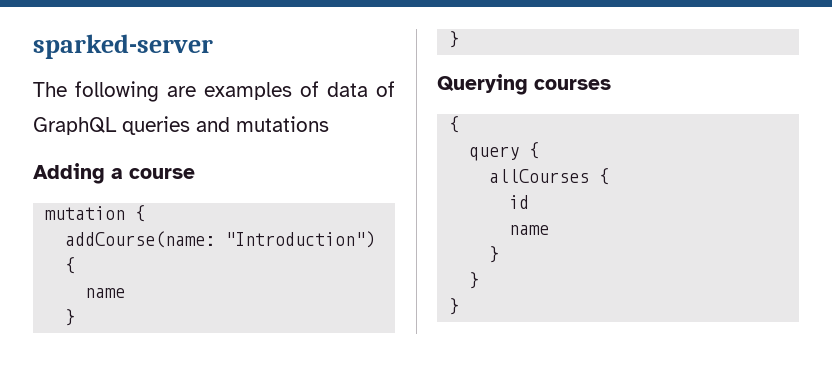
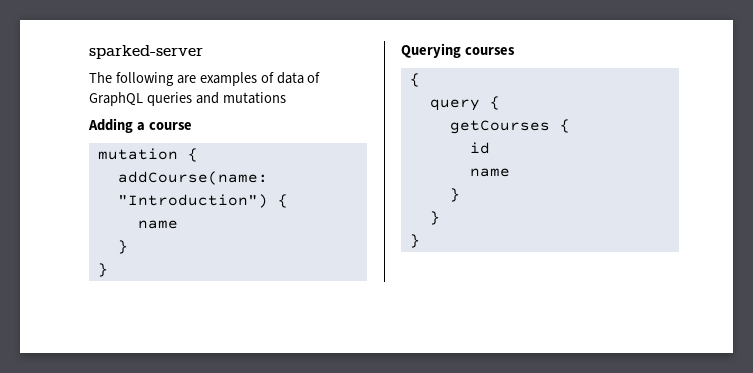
- allCourses {
+ getCourses {

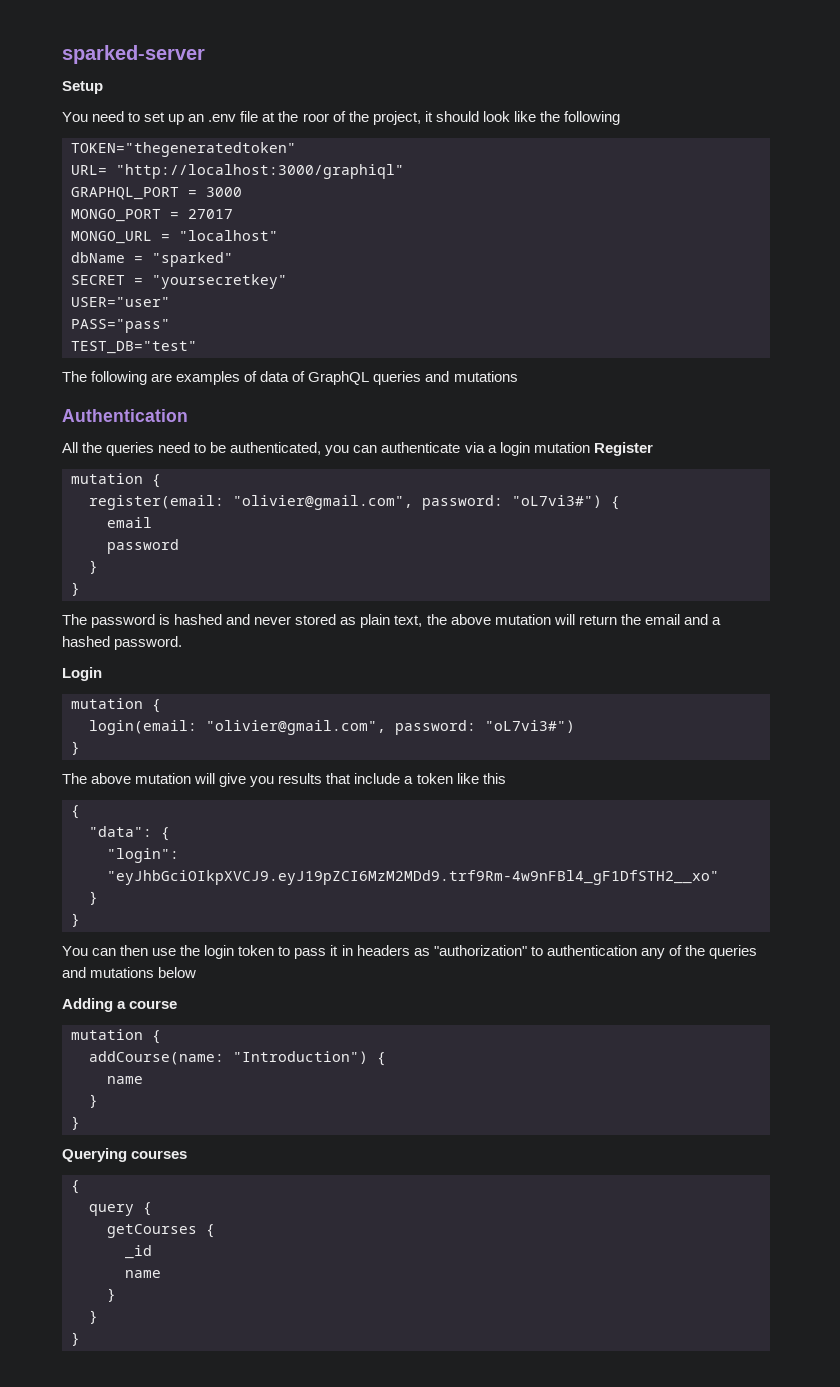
+ Setup
+ You need to set up an .env file at the roor of the project, it should look like the following
+ TOKEN="thegeneratedtoken"
+ URL= "http://localhost:3000/graphiql"
+ GRAPHQL_PORT = 3000
+ MONGO_PORT = 27017
+ MONGO_URL = "localhost"
+ dbName = "sparked"
+ SECRET = "yoursecretkey"
+ USER="user"
+ PASS="pass"
+ TEST_DB="test"
+ Authentication
+ All the queries need to be authenticated, you can authenticate via a login mutation Register
+ mutation {
+ register(email: "olivier@gmail.com", password: "oL7vi3#") {
+ email
+ password
+ }
+ }
+ The password is hashed and never stored as plain text, the above mutation will return the email and a hashed password.
+ Login
+ mutation {
+ login(email: "olivier@gmail.com", password: "oL7vi3#")
+ }
+ The above mutation will give you results that include a token like this
+ {
+ "data": {
+ "login": "eyJhbGciOIkpXVCJ9.eyJ19pZCI6MzM2MDd9.trf9Rm-4w9nFBl4_gF1DfSTH2__xo"
+ }
+ }
+ You can then use the login token to pass it in headers as "authorization" to authentication any of the queries and mutations below
- id
+ _id

